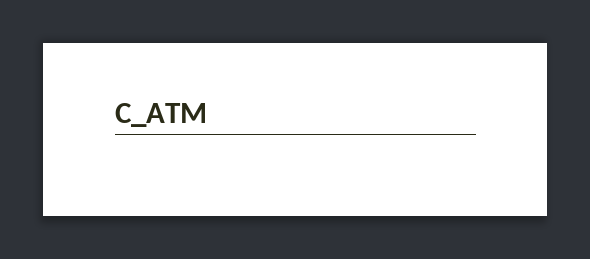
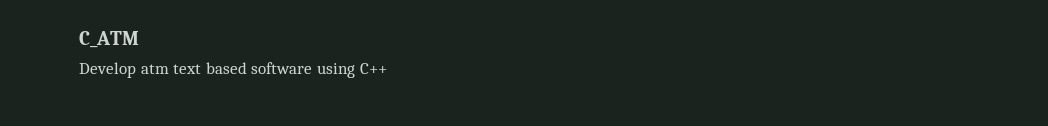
+ Develop atm text based software using C++

